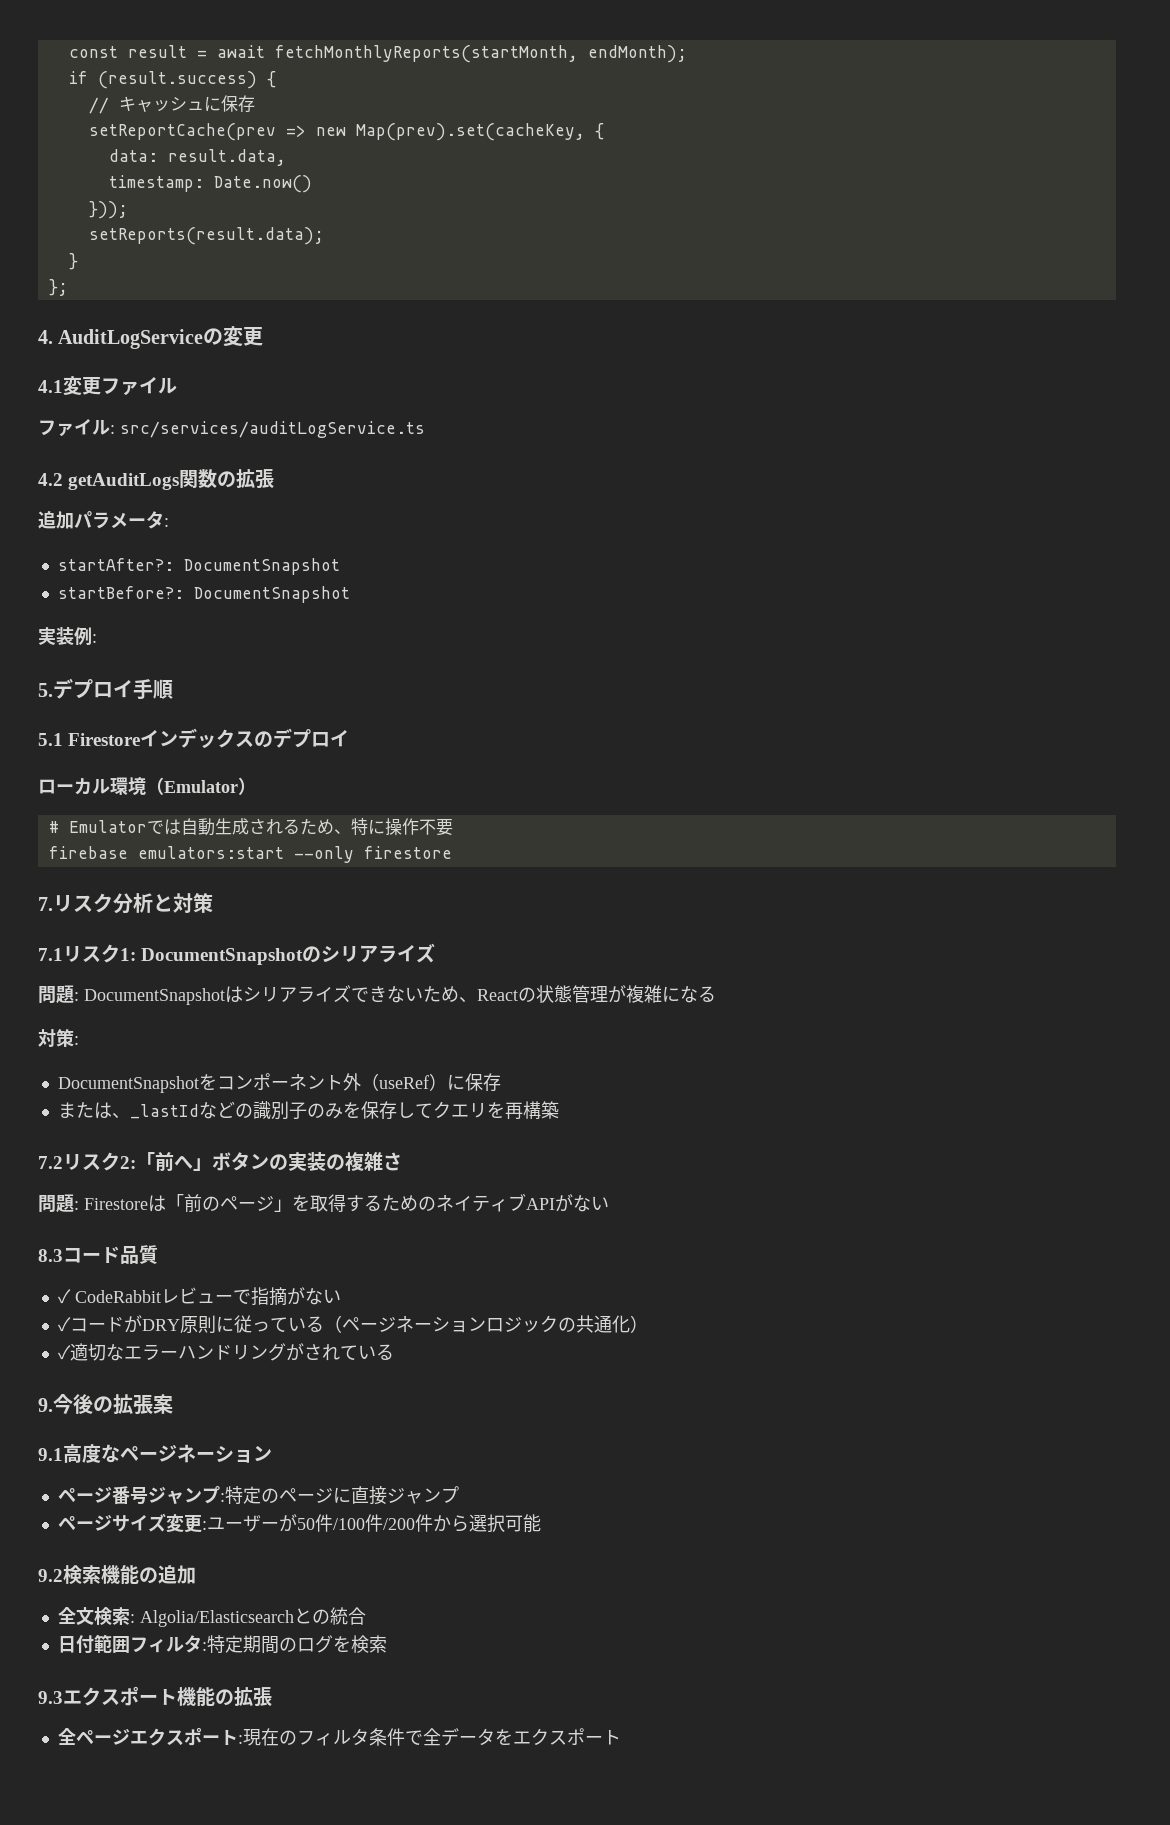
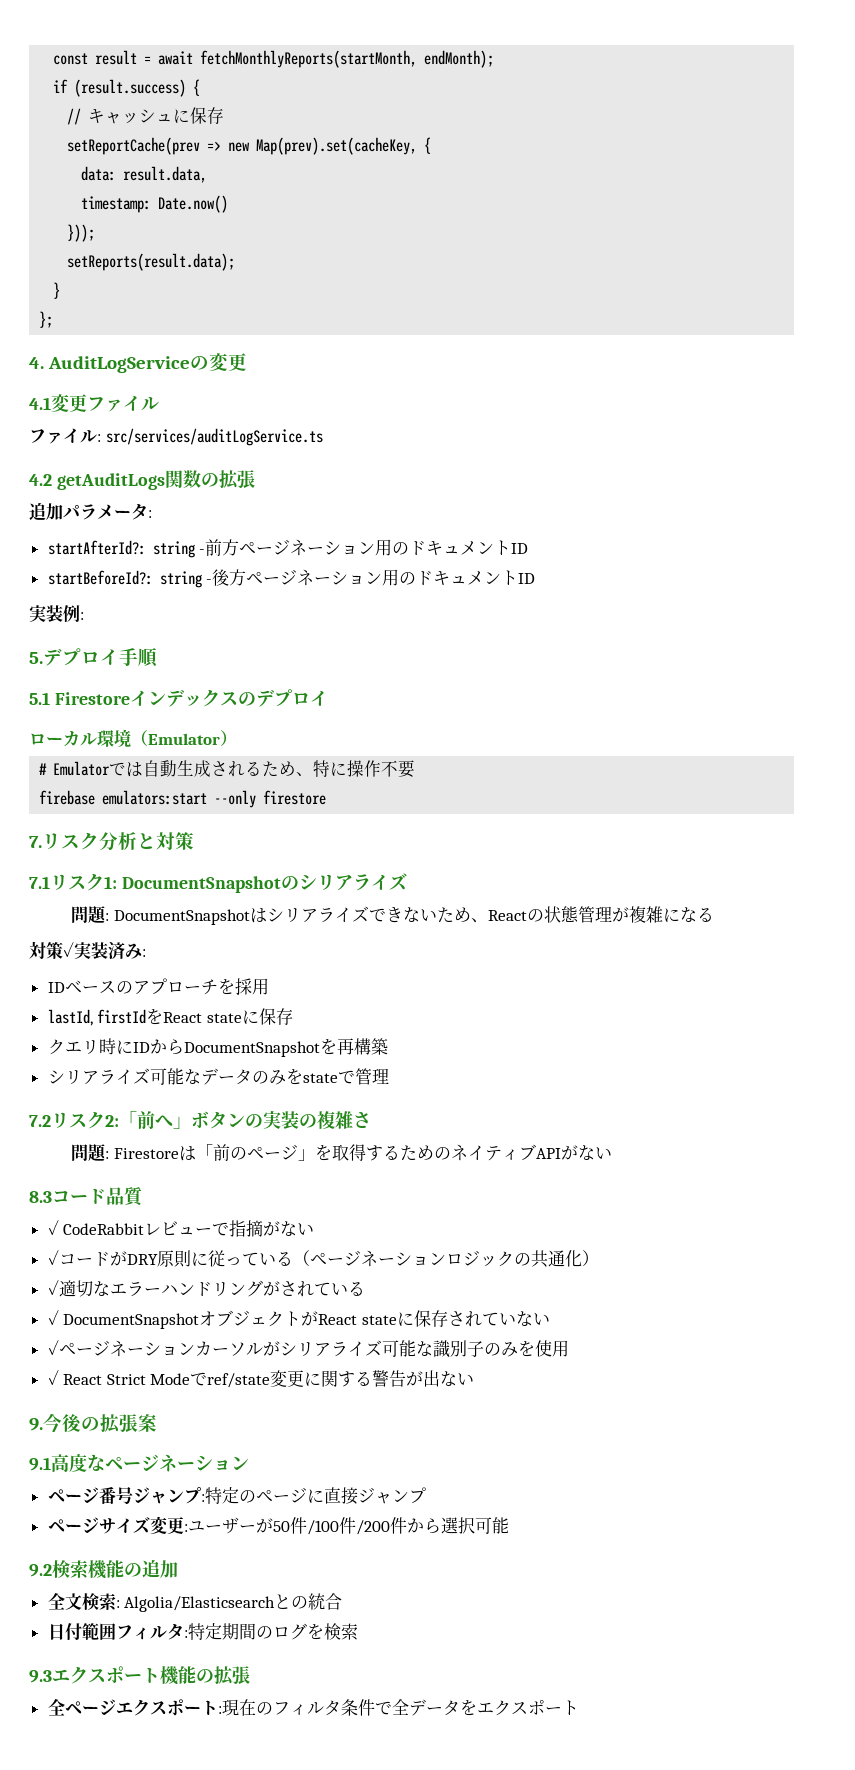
- startAfter?: DocumentSnapshot
- startBefore?: DocumentSnapshot
+ startAfterId?: string -前方ページネーション用のドキュメントID
+ startBeforeId?: string -後方ページネーション用のドキュメントID
- 対策:
- DocumentSnapshotをコンポーネント外（useRef）に保存
- または、_lastIdなどの識別子のみを保存してクエリを再構築
+ 対策✓実装済み:
+ IDベースのアプローチを採用
+ lastId, firstIdをReact stateに保存
+ クエリ時にIDからDocumentSnapshotを再構築
+ シリアライズ可能なデータのみをstateで管理
+ ✓ DocumentSnapshotオブジェクトがReact stateに保存されていない
+ ✓ページネーションカーソルがシリアライズ可能な識別子のみを使用
+ ✓ React Strict Modeでref/state変更に関する警告が出ない

